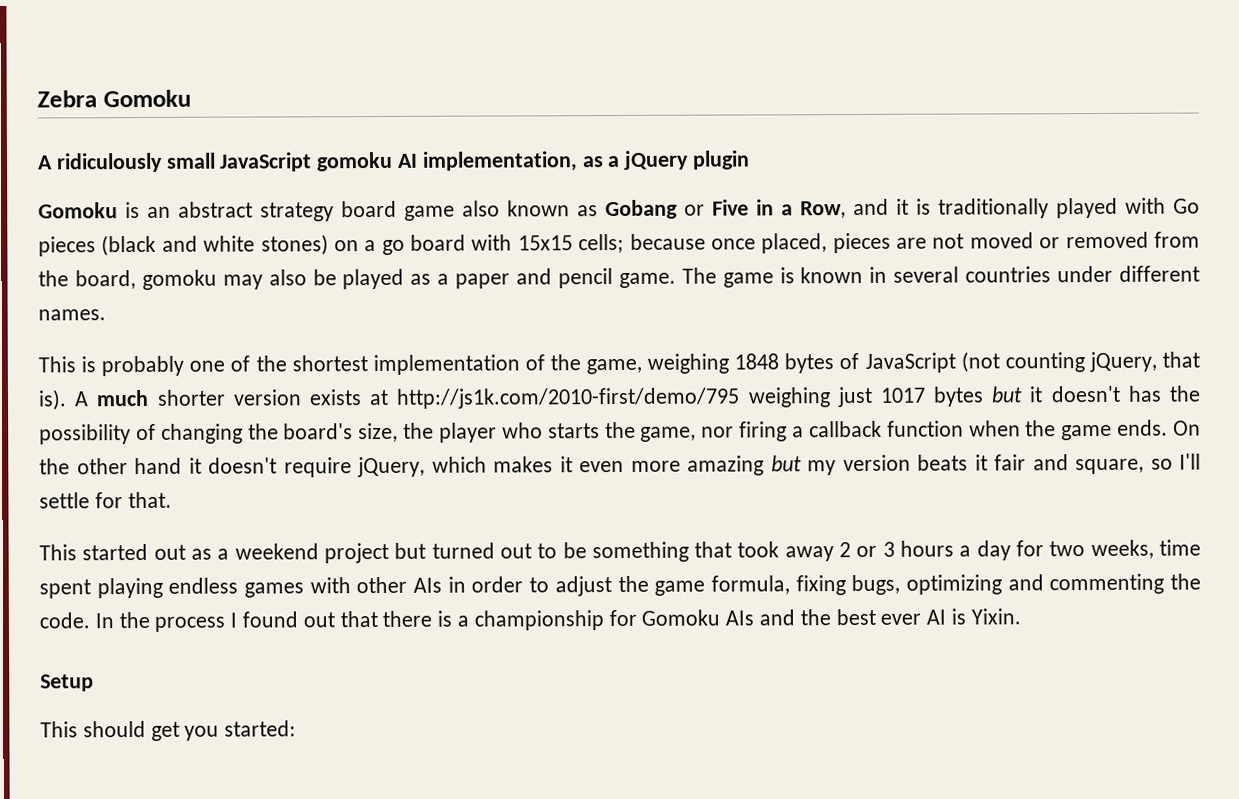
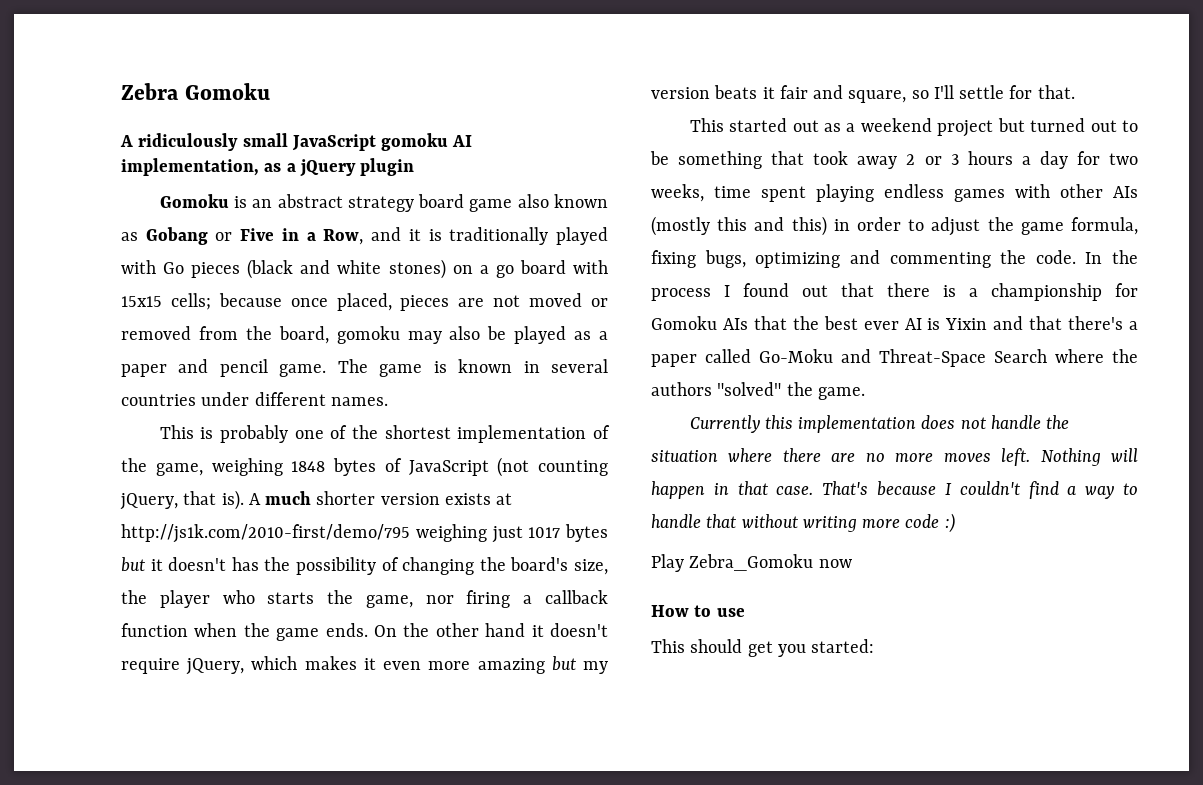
- This started out as a weekend project but turned out to be something that took away 2 or 3 hours a day for two weeks, time spent playing endless games with other AIs in order to adjust the game formula, fixing bugs, optimizing and commenting the code.
+ This started out as a weekend project but turned out to be something that took away 2 or 3 hours a day for two weeks, time spent playing endless games with other AIs (mostly this and this) in order to adjust the game formula, fixing bugs, optimizing and commenting the code.
- In the process I found out that there is a championship for Gomoku AIs and the best ever AI is Yixin.
- Setup
+ In the process I found out that there is a championship for Gomoku AIs that the best ever AI is Yixin and that there's a paper called Go-Moku and Threat-Space Search where the authors "solved" the game.
+ Currently this implementation does not handle the situation where there are no more moves left. Nothing will happen in that case. That's because I couldn't find a way to handle that without writing more code :)
+ Play Zebra_Gomoku now
+ How to use

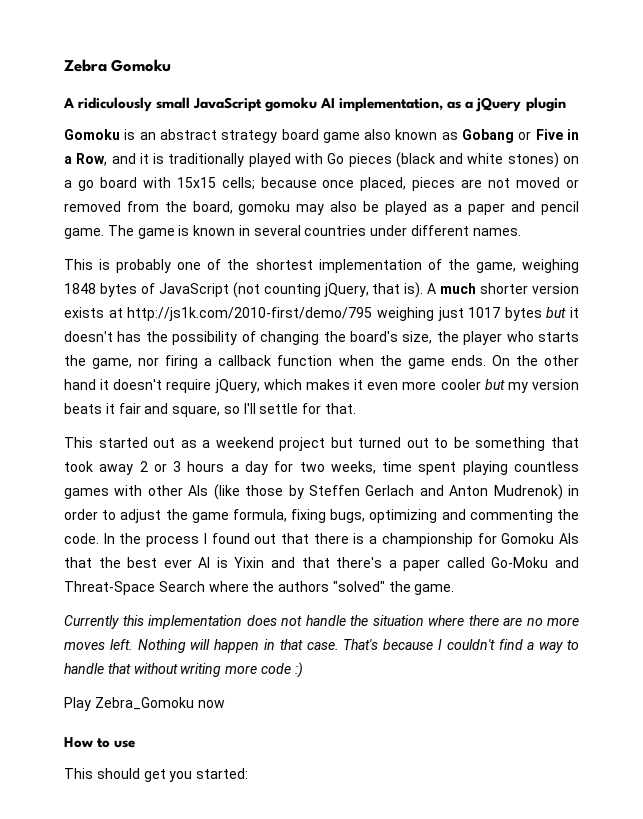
- On the other hand it doesn't require jQuery, which makes it even more amazing but my version beats it fair and square, so I'll settle for that.
+ On the other hand it doesn't require jQuery, which makes it even more cooler but my version beats it fair and square, so I'll settle for that.
- This started out as a weekend project but turned out to be something that took away 2 or 3 hours a day for two weeks, time spent playing endless games with other AIs (mostly this and this) in order to adjust the game formula, fixing bugs, optimizing and commenting the code.
+ This started out as a weekend project but turned out to be something that took away 2 or 3 hours a day for two weeks, time spent playing countless games with other AIs (like those by Steffen Gerlach and Anton Mudrenok) in order to adjust the game formula, fixing bugs, optimizing and commenting the code.

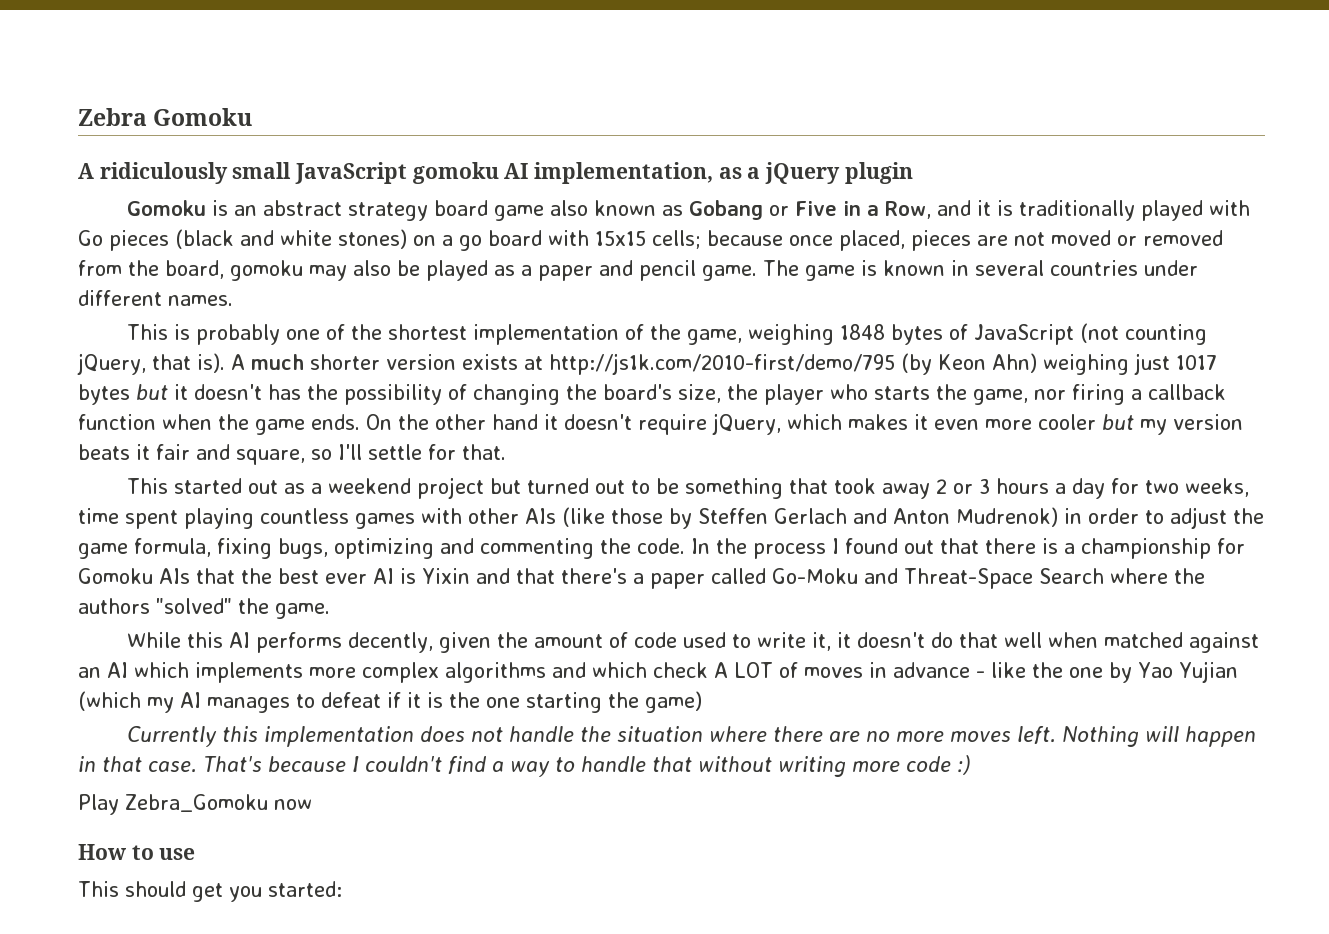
- A much shorter version exists at http://js1k.com/2010-first/demo/795 weighing just 1017 bytes but it doesn't has the possibility of changing the board's size, the player who starts the game, nor firing a callback function when the game ends.
+ A much shorter version exists at http://js1k.com/2010-first/demo/795 (by Keon Ahn) weighing just 1017 bytes but it doesn't has the possibility of changing the board's size, the player who starts the game, nor firing a callback function when the game ends.
+ While this AI performs decently, given the amount of code used to write it, it doesn't do that well when matched against an AI which implements more complex algorithms and which check A LOT of moves in advance - like the one by Yao Yujian (which my AI manages to defeat if it is the one starting the game)

